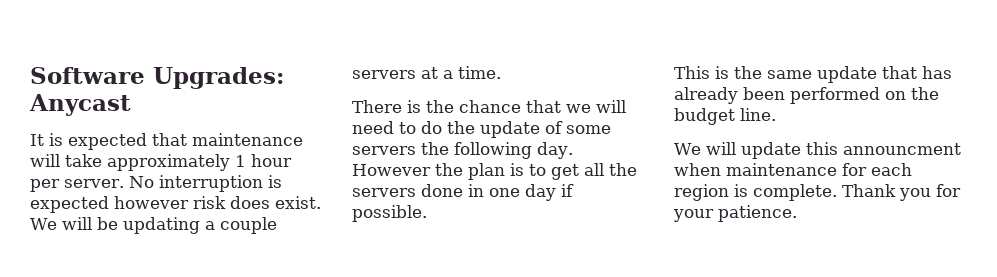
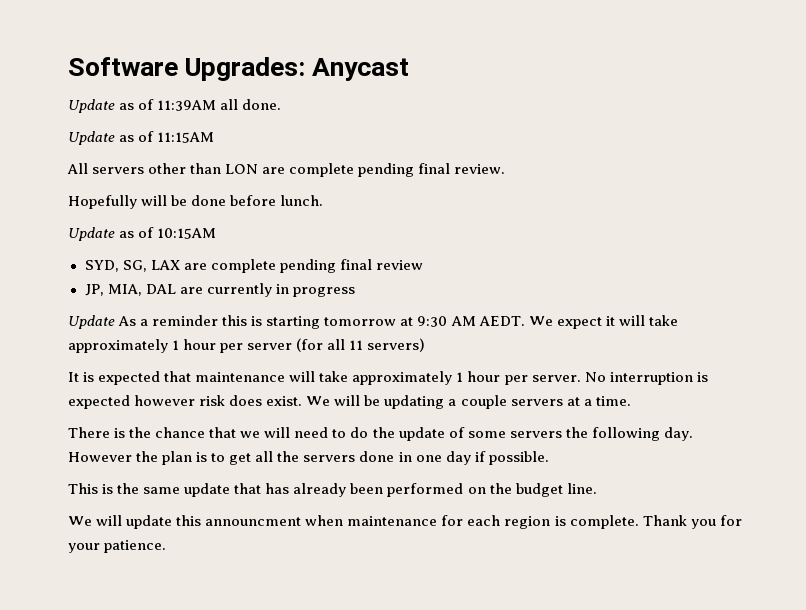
+ Update as of 11:39AM all done.
+ Update as of 11:15AM
+ All servers other than LON are complete pending final review.
+ Hopefully will be done before lunch.
+ Update as of 10:15AM
+ SYD, SG, LAX are complete pending final review
+ JP, MIA, DAL are currently in progress
+ Update As a reminder this is starting tomorrow at 9:30 AM AEDT. We expect it will take approximately 1 hour per server (for all 11 servers)

